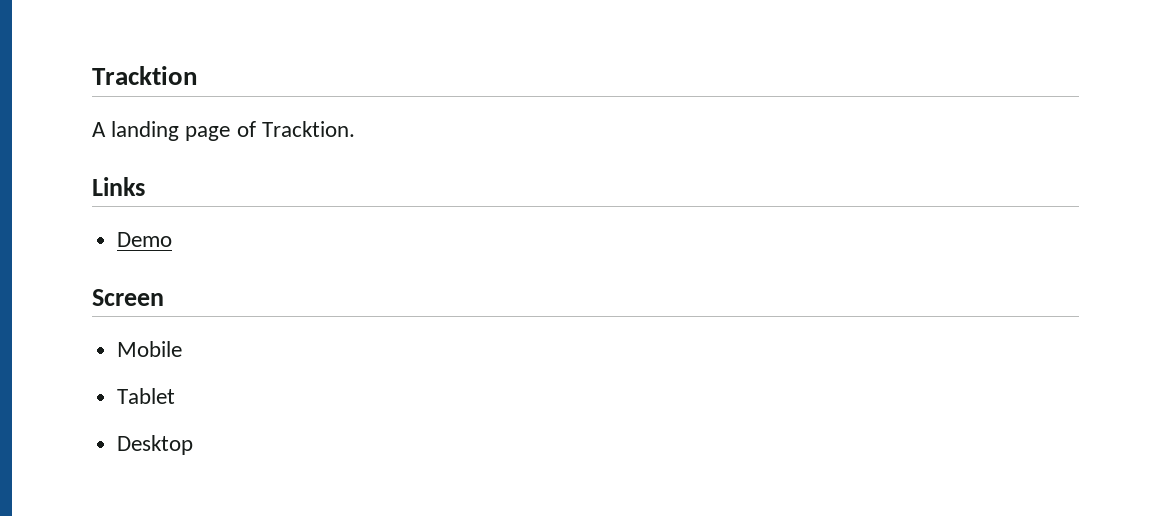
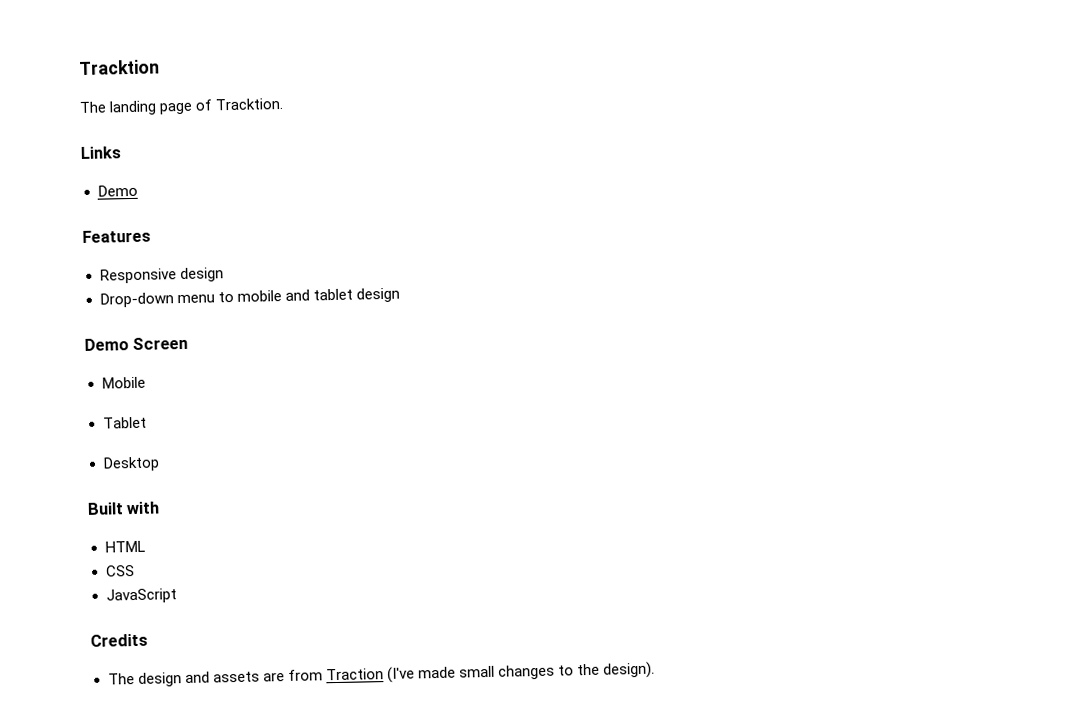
- A landing page of Tracktion.
+ The landing page of Tracktion.
- Screen
+ Features
+ Responsive design
+ Drop-down menu to mobile and tablet design
+ Demo Screen
  Mobile
  Tablet
  Desktop
+ Built with
+ HTML
+ CSS
+ JavaScript
+ Credits
+ The design and assets are from Traction (I've made small changes to the design).

